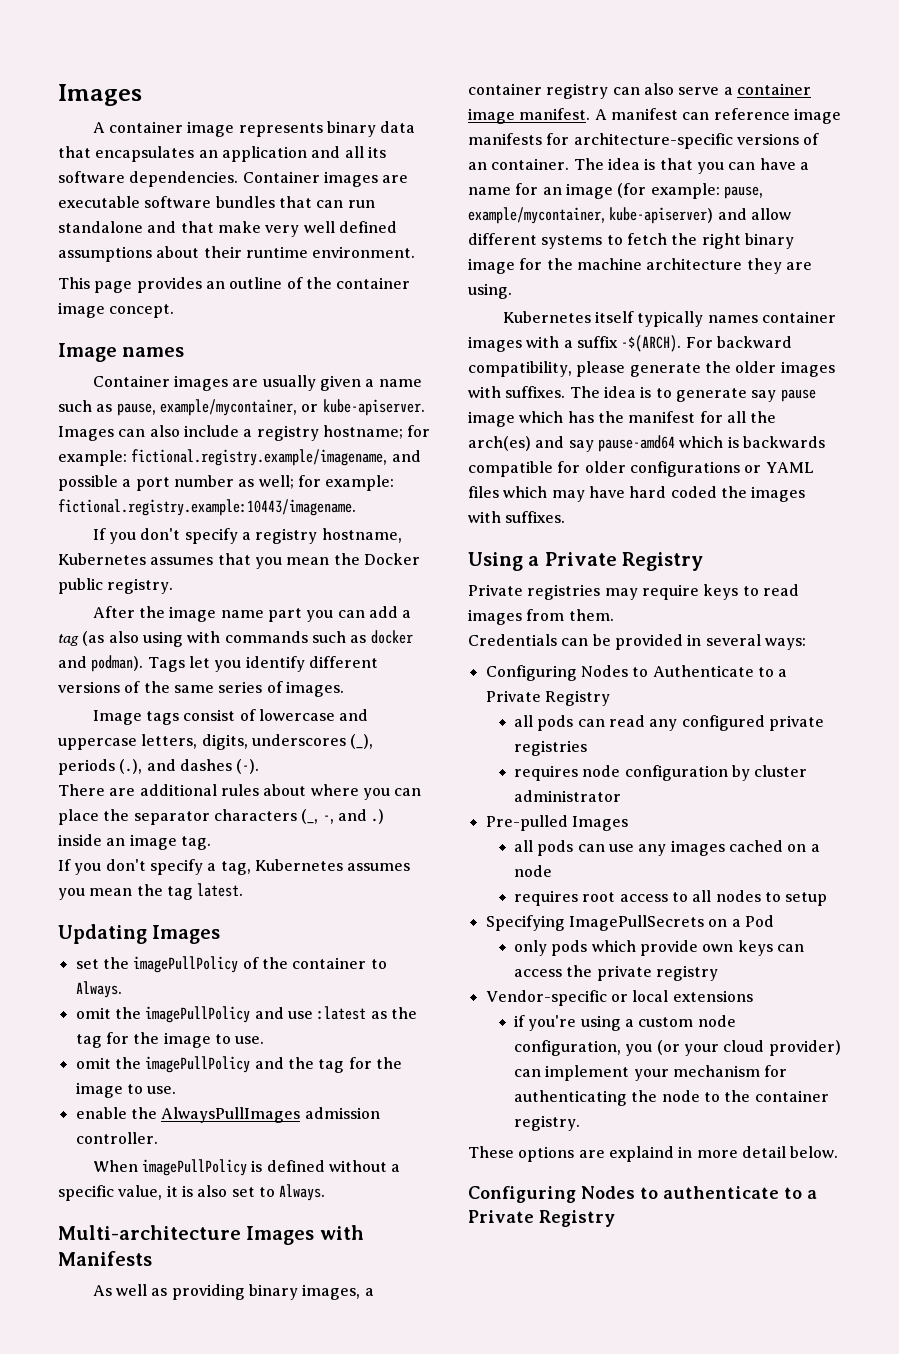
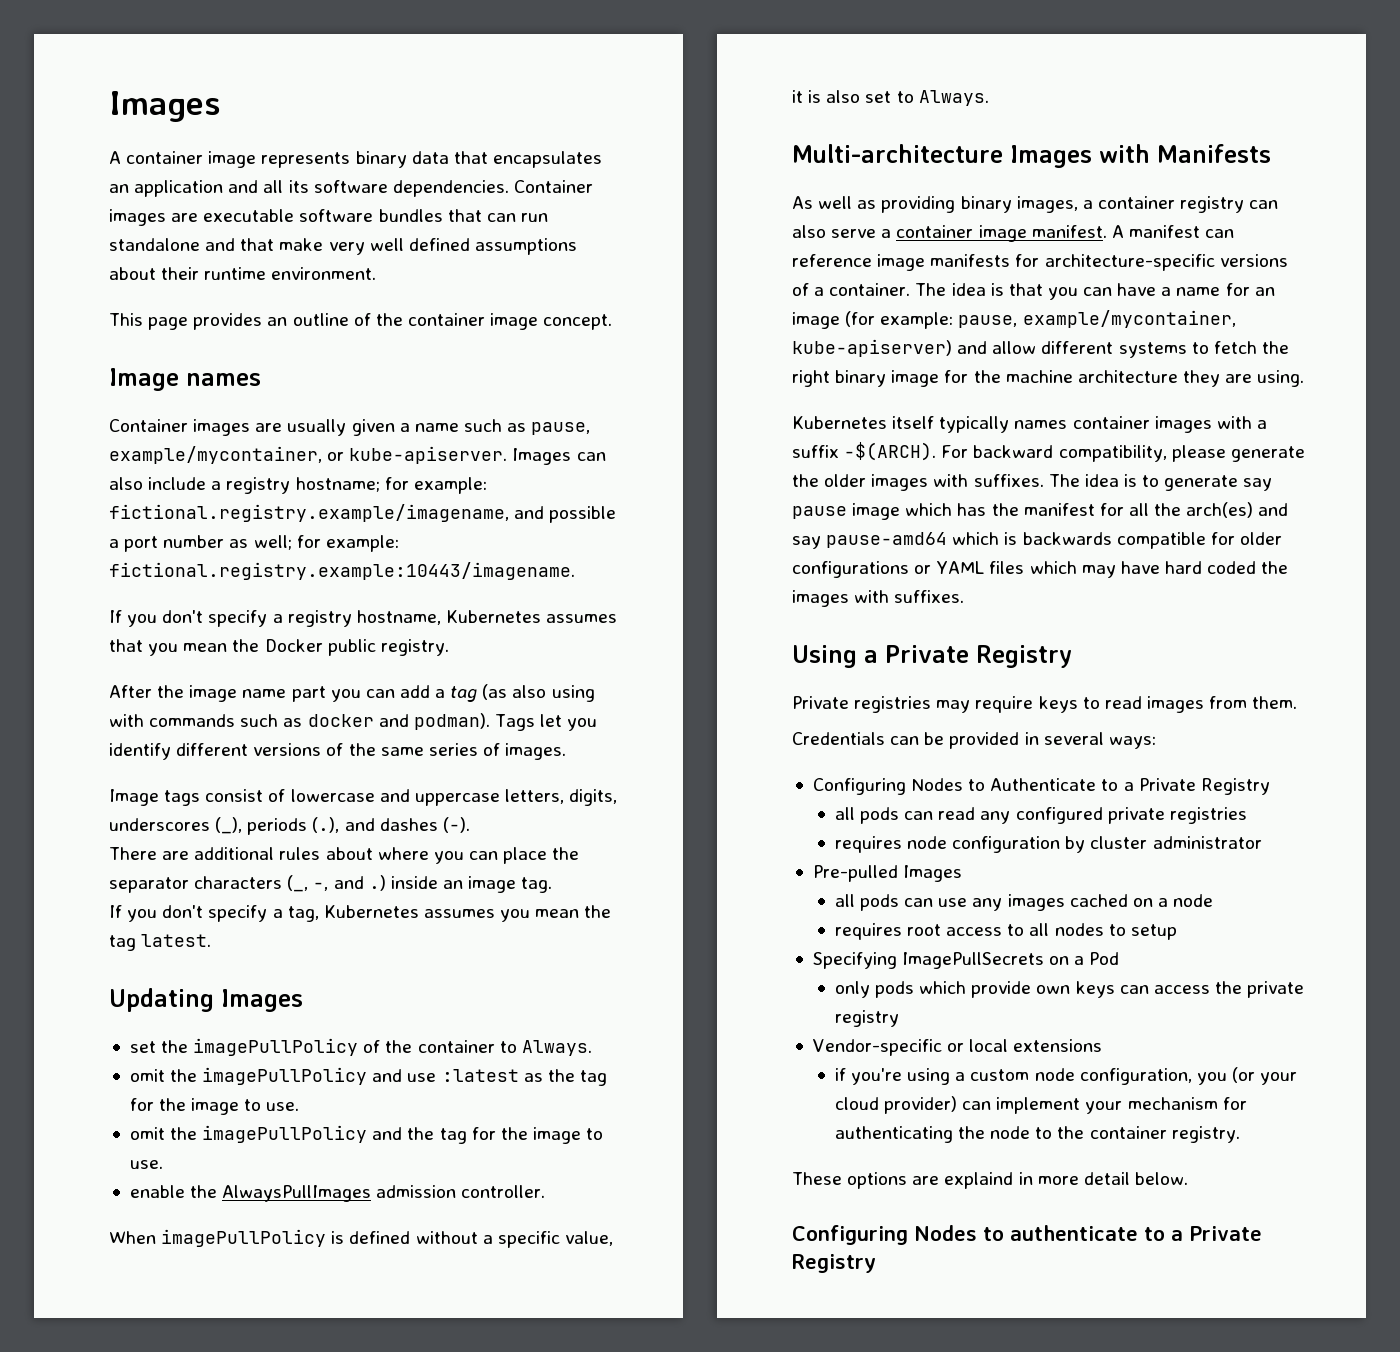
- A manifest can reference image manifests for architecture-specific versions of an container.
+ A manifest can reference image manifests for architecture-specific versions of a container.

